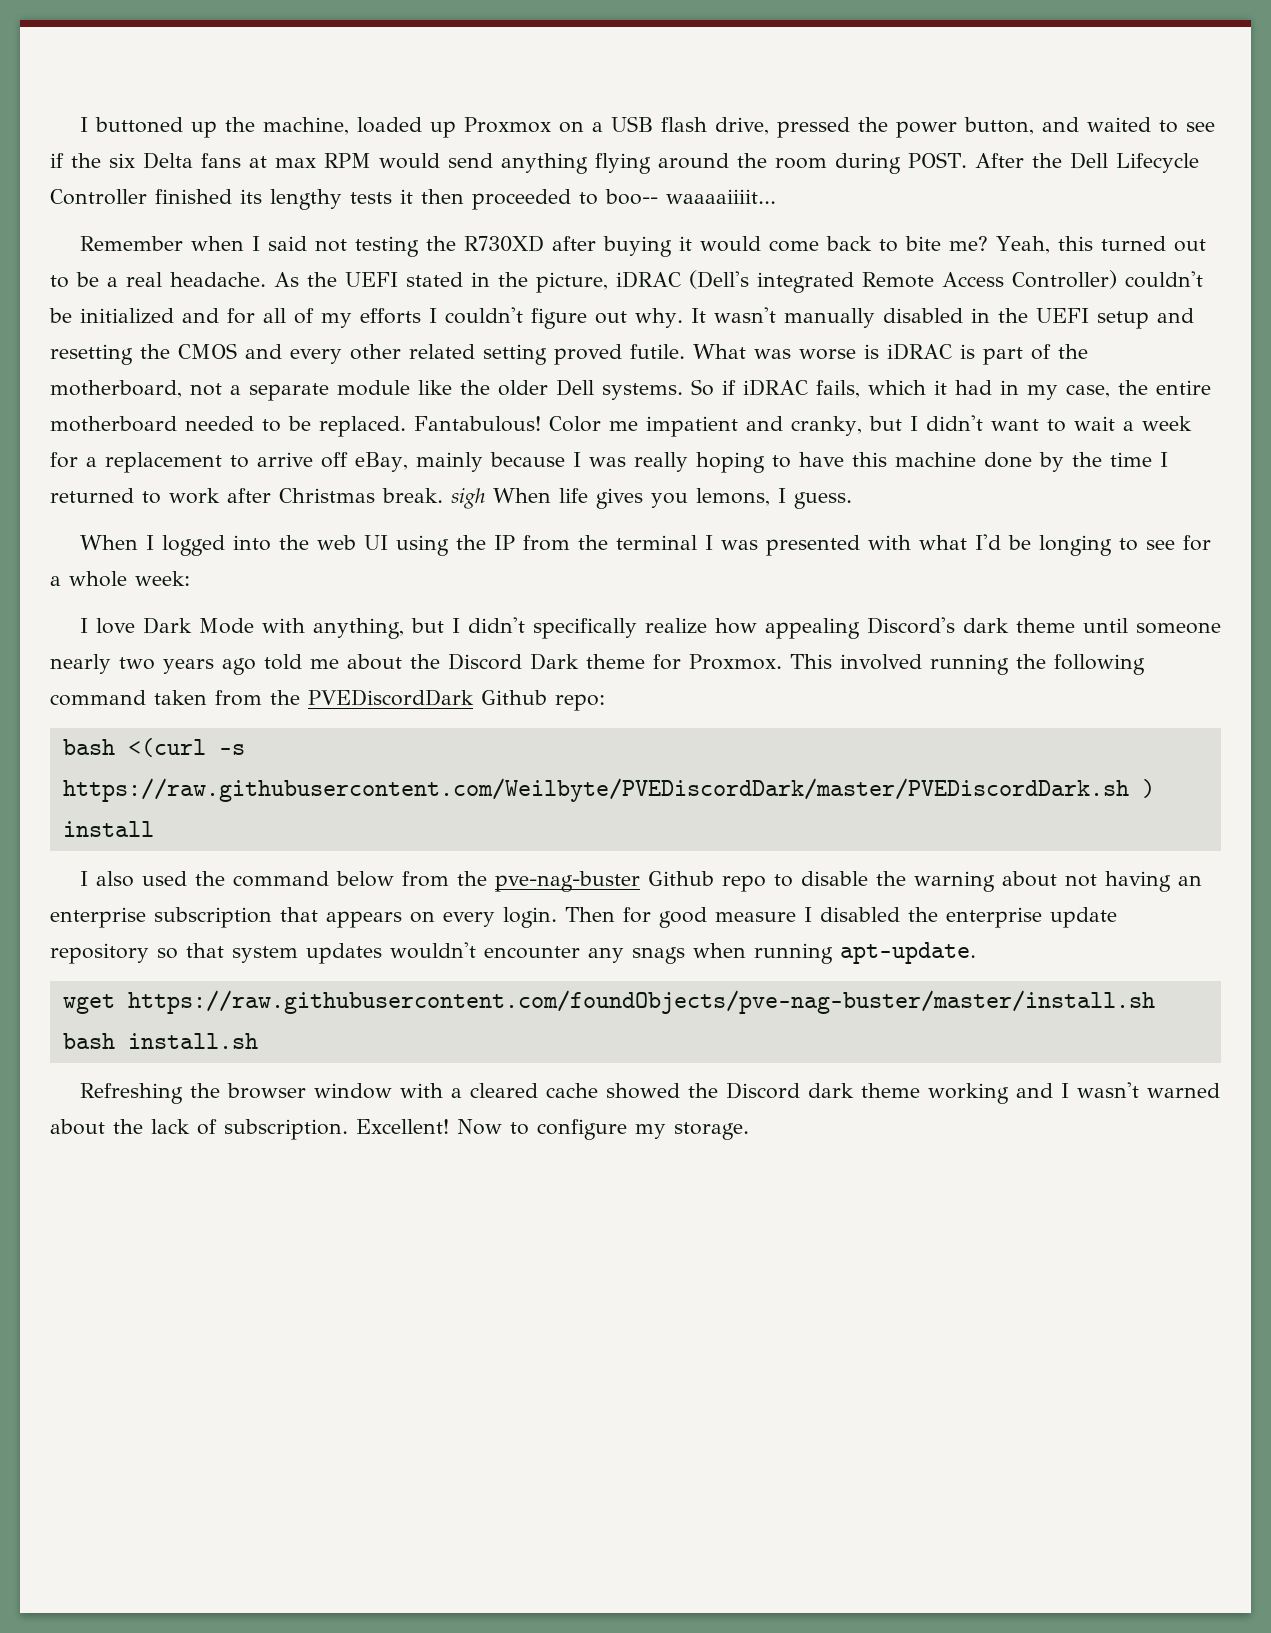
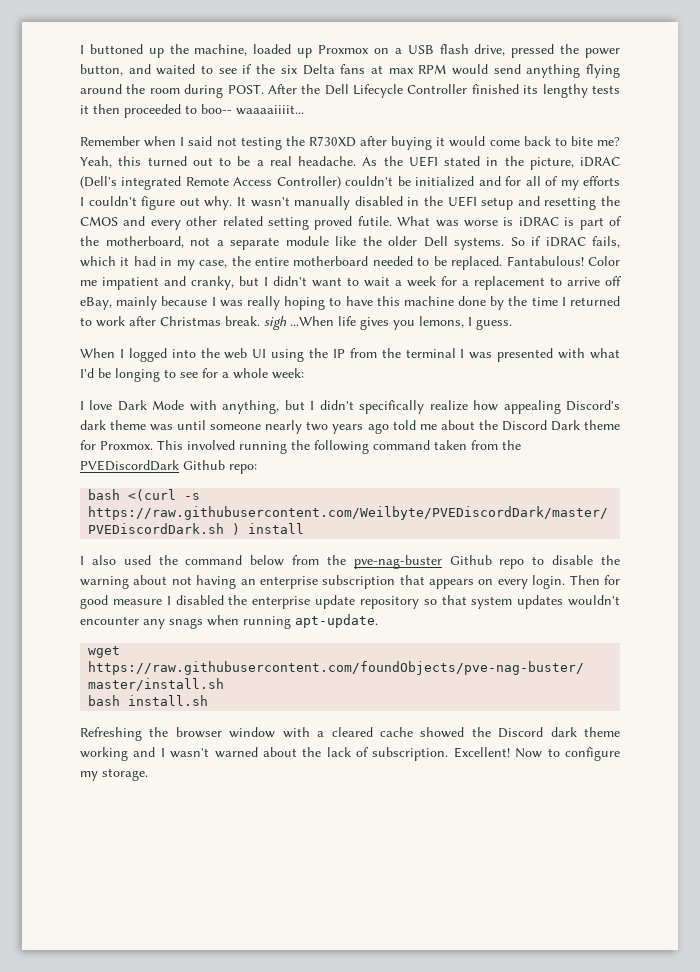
- Color me impatient and cranky, but I didn't want to wait a week for a replacement to arrive off eBay, mainly because I was really hoping to have this machine done by the time I returned to work after Christmas break. sigh When life gives you lemons, I guess.
+ Color me impatient and cranky, but I didn't want to wait a week for a replacement to arrive off eBay, mainly because I was really hoping to have this machine done by the time I returned to work after Christmas break. sigh ...When life gives you lemons, I guess.
- I love Dark Mode with anything, but I didn't specifically realize how appealing Discord's dark theme until someone nearly two years ago told me about the Discord Dark theme for Proxmox.
+ I love Dark Mode with anything, but I didn't specifically realize how appealing Discord's dark theme was until someone nearly two years ago told me about the Discord Dark theme for Proxmox.

